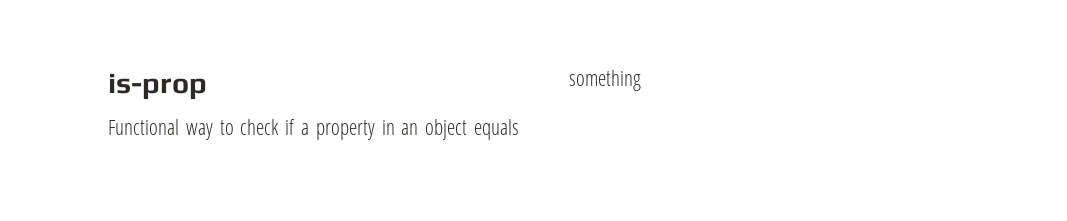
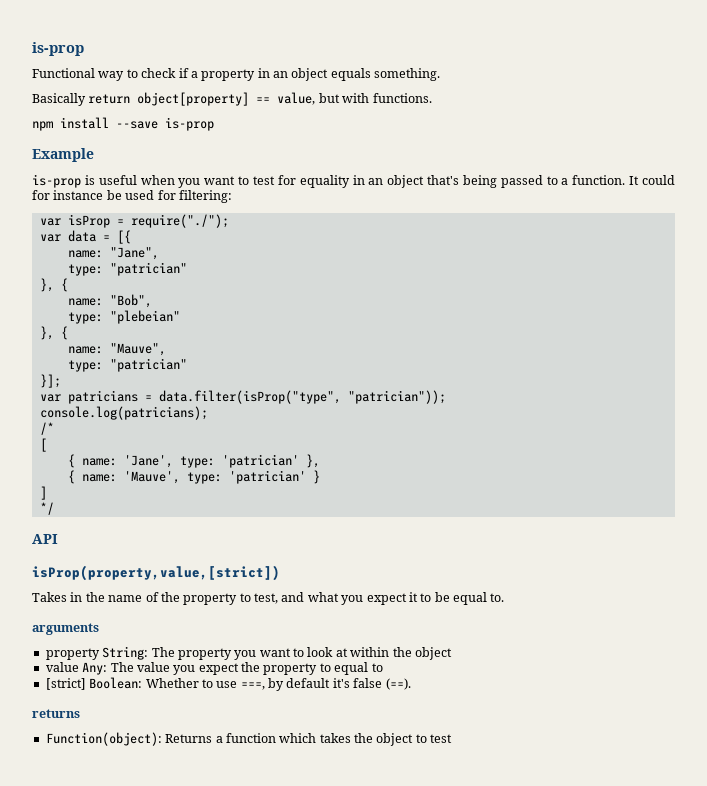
- Functional way to check if a property in an object equals something
+ Functional way to check if a property in an object equals something.
+ Basically return object[property] == value, but with functions.
+ npm install --save is-prop
+ Example
+ is-prop is useful when you want to test for equality in an object that's being passed to a function. It could for instance be used for filtering:
+ var isProp = require("./");
+ var data = [{
+ name: "Jane",
+ type: "patrician"
+ }, {
+ name: "Bob",
+ type: "plebeian"
+ }, {
+ name: "Mauve",
+ type: "patrician"
+ }];
+ var patricians = data.filter(isProp("type", "patrician"));
+ console.log(patricians);
+ /*
+ [
+ { name: 'Jane', type: 'patrician' },
+ { name: 'Mauve', type: 'patrician' }
+ ]
+ */
+ API
+ isProp(property,value,[strict])
+ Takes in the name of the property to test, and what you expect it to be equal to.
+ arguments
+ property String: The property you want to look at within the object
+ value Any: The value you expect the property to equal to
+ [strict] Boolean: Whether to use ===, by default it's false (==).
+ returns
+ Function(object): Returns a function which takes the object to test

